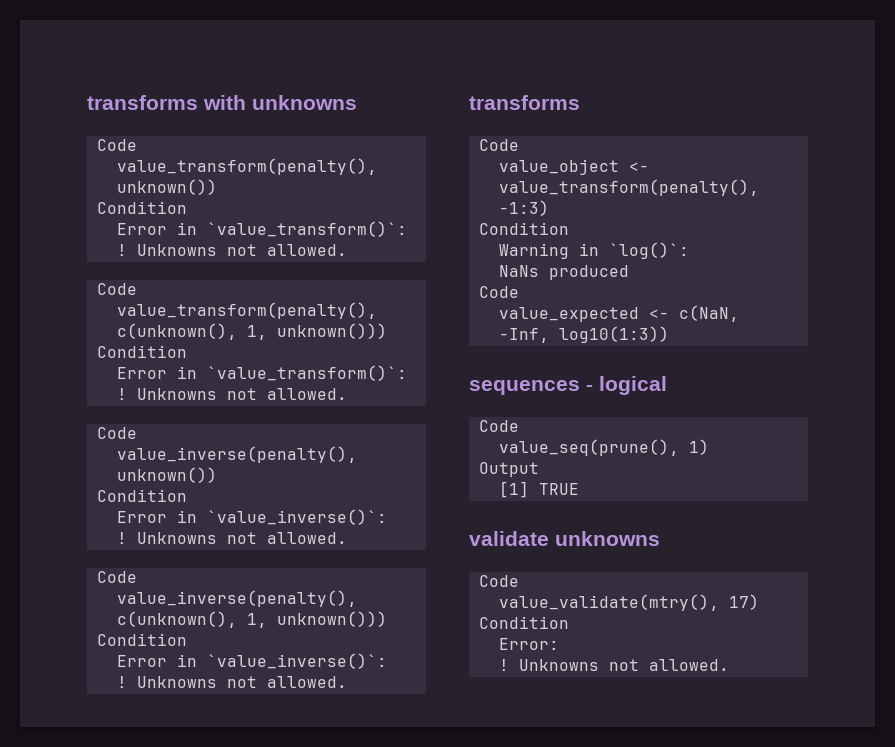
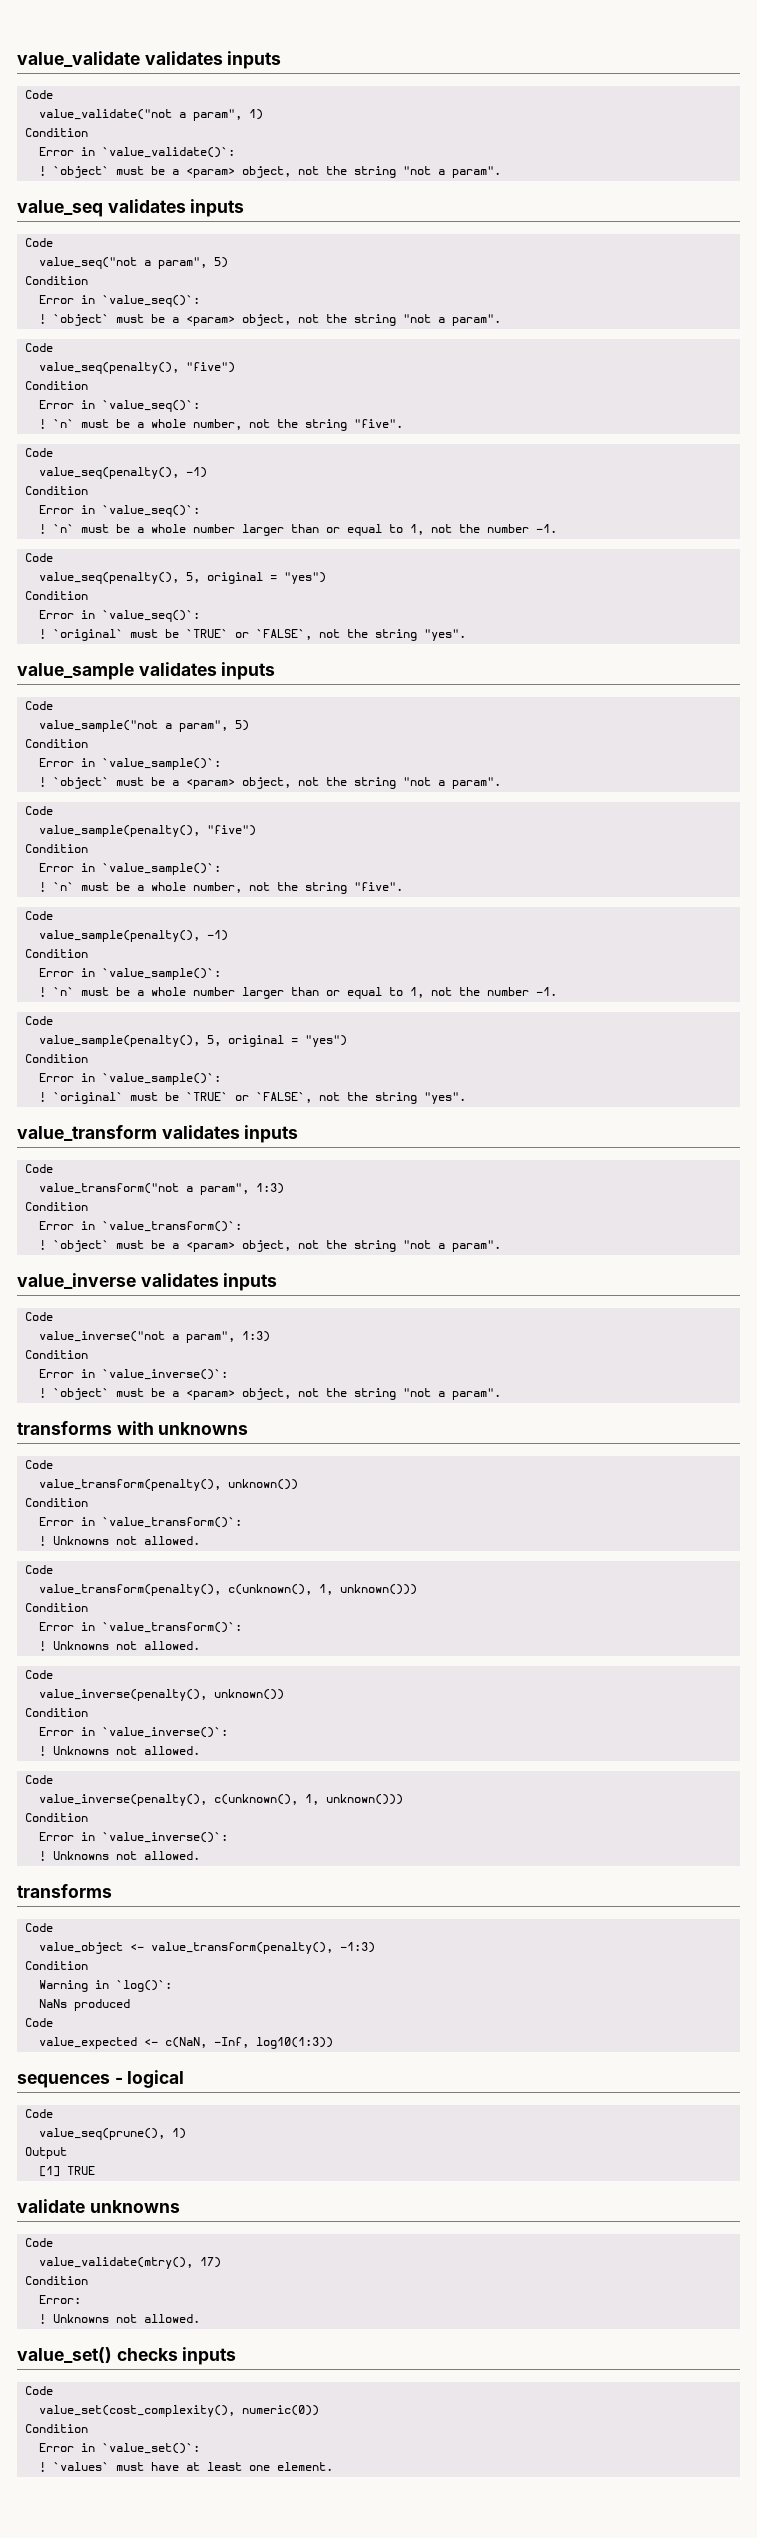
+ value_validate validates inputs
+ Code
+ value_validate("not a param", 1)
+ Condition
+ Error in `value_validate()`:
+ ! `object` must be a <param> object, not the string "not a param".
+ value_seq validates inputs
+ Code
+ value_seq("not a param", 5)
+ Condition
+ Error in `value_seq()`:
+ ! `object` must be a <param> object, not the string "not a param".
+ Code
+ value_seq(penalty(), "five")
+ Condition
+ Error in `value_seq()`:
+ ! `n` must be a whole number, not the string "five".
+ Code
+ value_seq(penalty(), -1)
+ Condition
+ Error in `value_seq()`:
+ ! `n` must be a whole number larger than or equal to 1, not the number -1.
+ Code
+ value_seq(penalty(), 5, original = "yes")
+ Condition
+ Error in `value_seq()`:
+ ! `original` must be `TRUE` or `FALSE`, not the string "yes".
+ value_sample validates inputs
+ Code
+ value_sample("not a param", 5)
+ Condition
+ Error in `value_sample()`:
+ ! `object` must be a <param> object, not the string "not a param".
+ Code
+ value_sample(penalty(), "five")
+ Condition
+ Error in `value_sample()`:
+ ! `n` must be a whole number, not the string "five".
+ Code
+ value_sample(penalty(), -1)
+ Condition
+ Error in `value_sample()`:
+ ! `n` must be a whole number larger than or equal to 1, not the number -1.
+ Code
+ value_sample(penalty(), 5, original = "yes")
+ Condition
+ Error in `value_sample()`:
+ ! `original` must be `TRUE` or `FALSE`, not the string "yes".
+ value_transform validates inputs
+ Code
+ value_transform("not a param", 1:3)
+ Condition
+ Error in `value_transform()`:
+ ! `object` must be a <param> object, not the string "not a param".
+ value_inverse validates inputs
+ Code
+ value_inverse("not a param", 1:3)
+ Condition
+ Error in `value_inverse()`:
+ ! `object` must be a <param> object, not the string "not a param".
+ value_set() checks inputs
+ Code
+ value_set(cost_complexity(), numeric(0))
+ Condition
+ Error in `value_set()`:
+ ! `values` must have at least one element.

